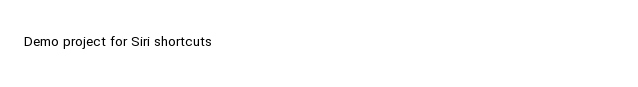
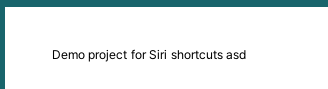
- Demo project for Siri shortcuts
+ Demo project for Siri shortcuts asd

